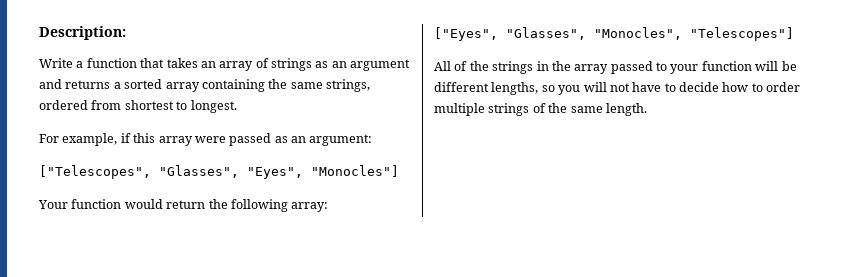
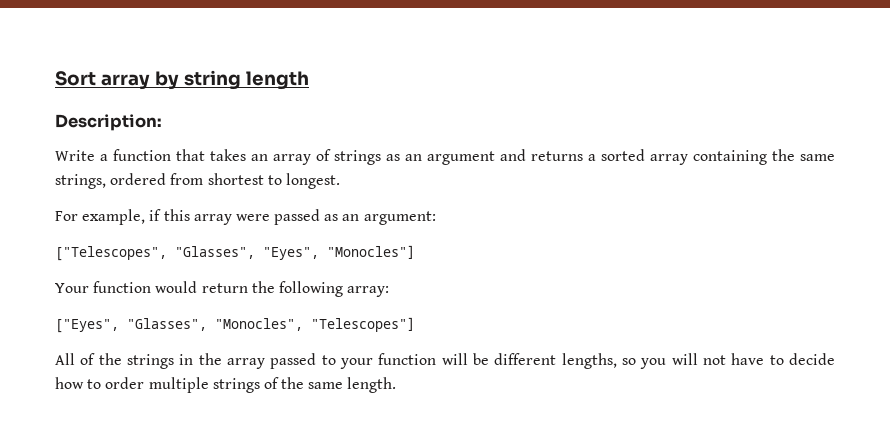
+ Sort array by string length

